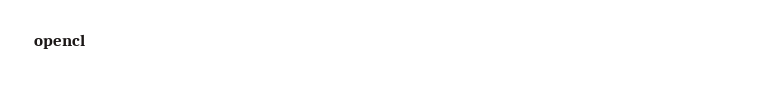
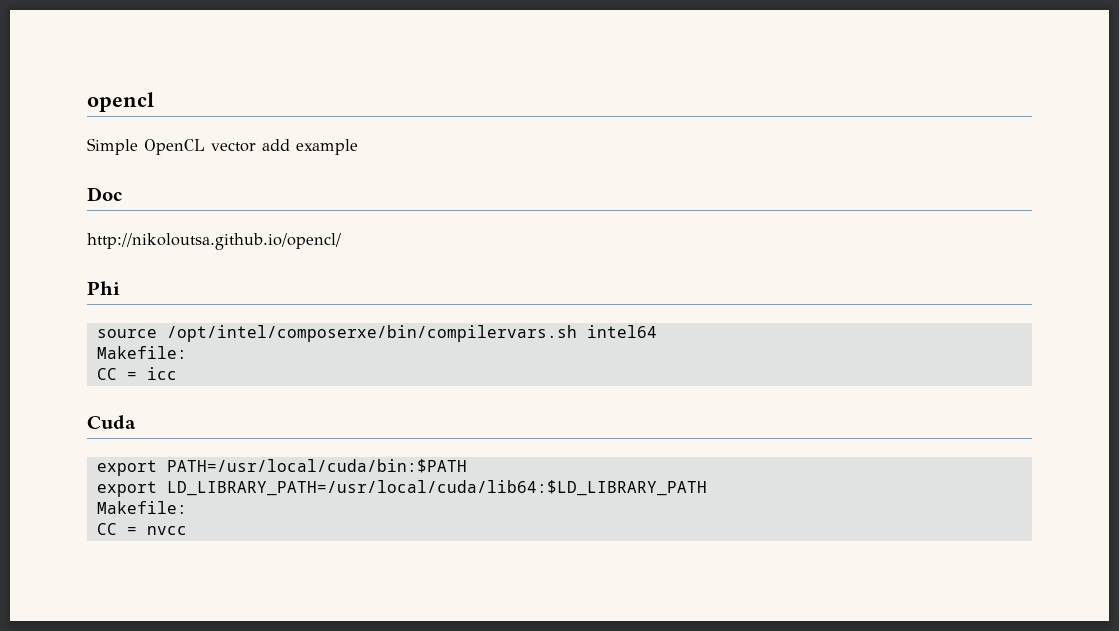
+ Simple OpenCL vector add example
+ Doc
+ http://nikoloutsa.github.io/opencl/
+ Phi
+ source /opt/intel/composerxe/bin/compilervars.sh intel64
+ Makefile:
+ CC = icc
+ Cuda
+ export PATH=/usr/local/cuda/bin:$PATH
+ export LD_LIBRARY_PATH=/usr/local/cuda/lib64:$LD_LIBRARY_PATH
+ Makefile:
+ CC = nvcc

